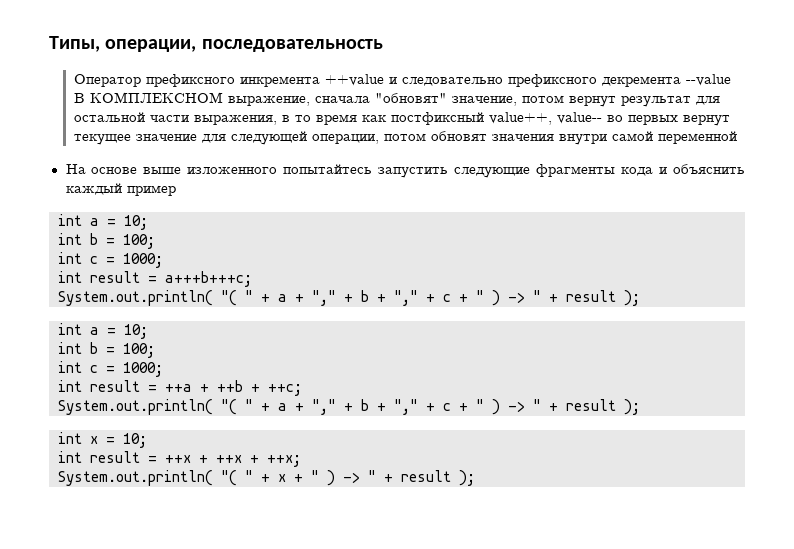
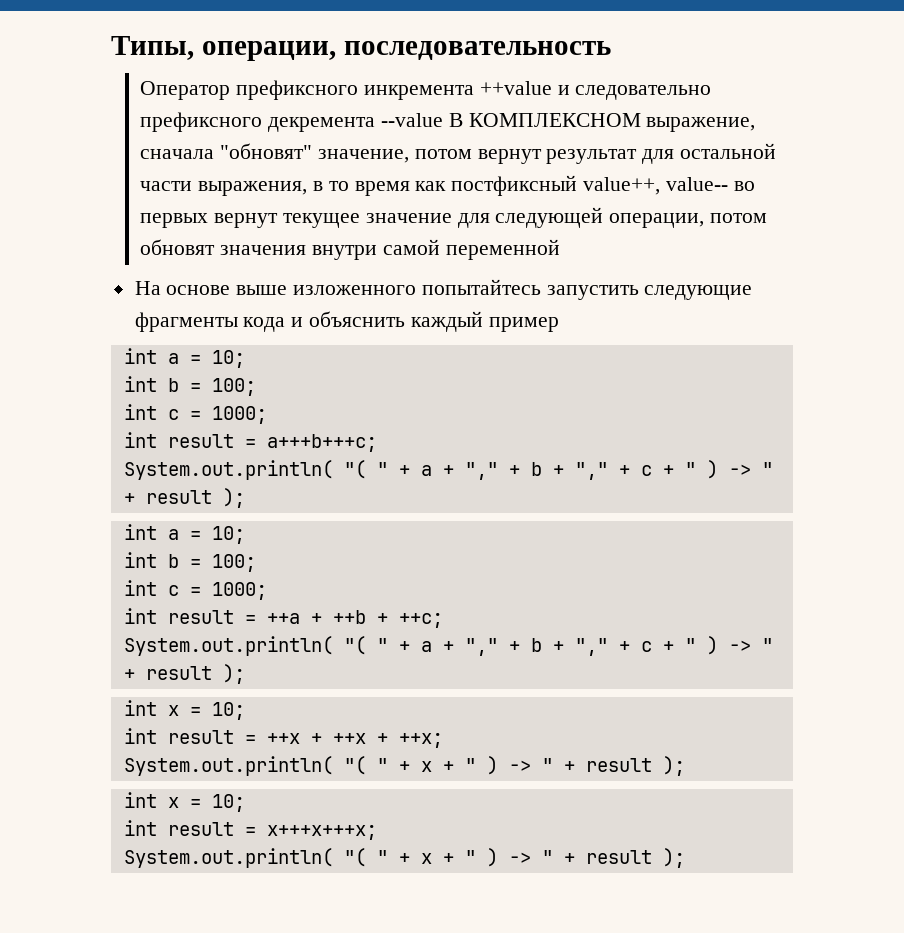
  int result = ++x + ++x + ++x;
+ System.out.println( "( " + x + " ) -> " + result );
+ int x = 10;
+ int result = x+++x+++x;

